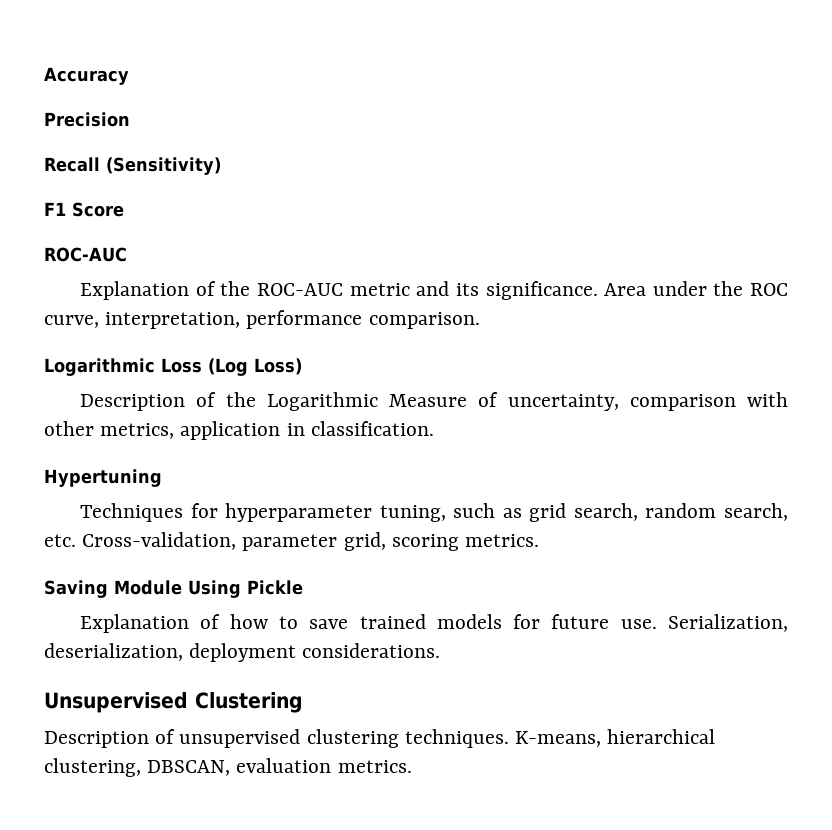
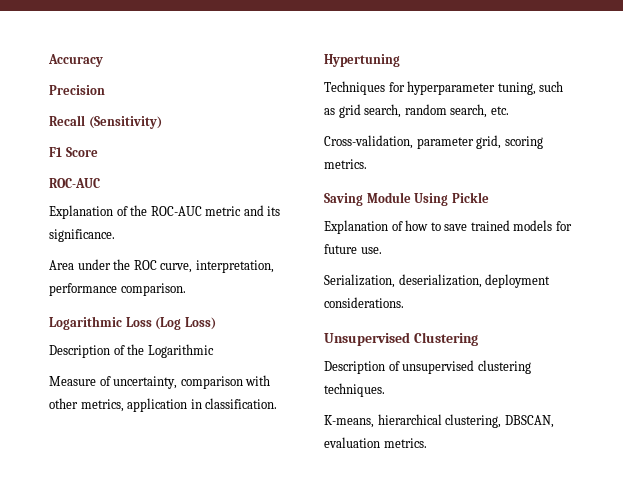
- Explanation of the ROC-AUC metric and its significance. Area under the ROC curve, interpretation, performance comparison.
+ Explanation of the ROC-AUC metric and its significance.
+ Area under the ROC curve, interpretation, performance comparison.
- Description of the Logarithmic Measure of uncertainty, comparison with other metrics, application in classification.
+ Description of the Logarithmic
+ Measure of uncertainty, comparison with other metrics, application in classification.
- Techniques for hyperparameter tuning, such as grid search, random search, etc. Cross-validation, parameter grid, scoring metrics.
+ Techniques for hyperparameter tuning, such as grid search, random search, etc.
+ Cross-validation, parameter grid, scoring metrics.
- Explanation of how to save trained models for future use. Serialization, deserialization, deployment considerations.
+ Explanation of how to save trained models for future use.
+ Serialization, deserialization, deployment considerations.
- Description of unsupervised clustering techniques. K-means, hierarchical clustering, DBSCAN, evaluation metrics.
+ Description of unsupervised clustering techniques.
+ K-means, hierarchical clustering, DBSCAN, evaluation metrics.

